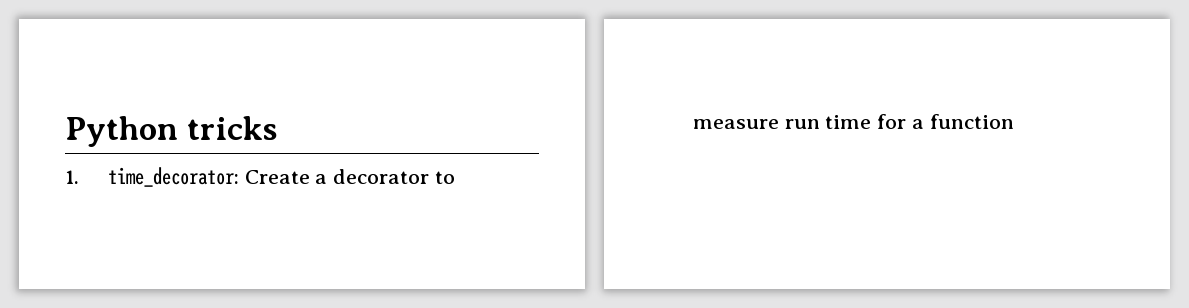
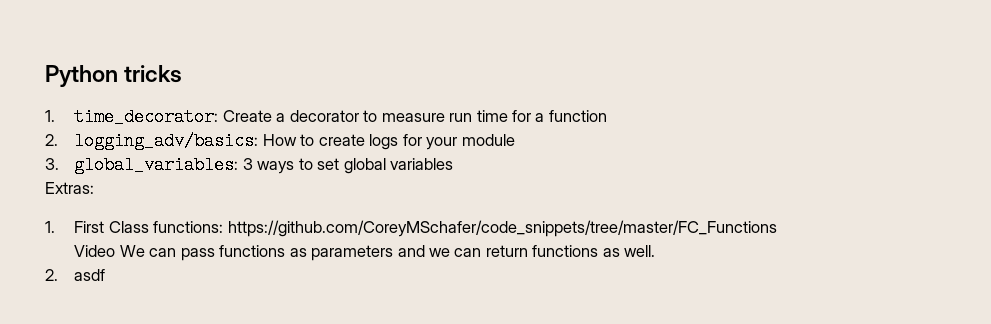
+ 2. logging_adv/basics: How to create logs for your module
+ 3. global_variables: 3 ways to set global variables
+ Extras:
+ 1. First Class functions: https://github.com/CoreyMSchafer/code_snippets/tree/master/FC_Functions
+ Video We can pass functions as parameters and we can return functions as well.
+ 2. asdf

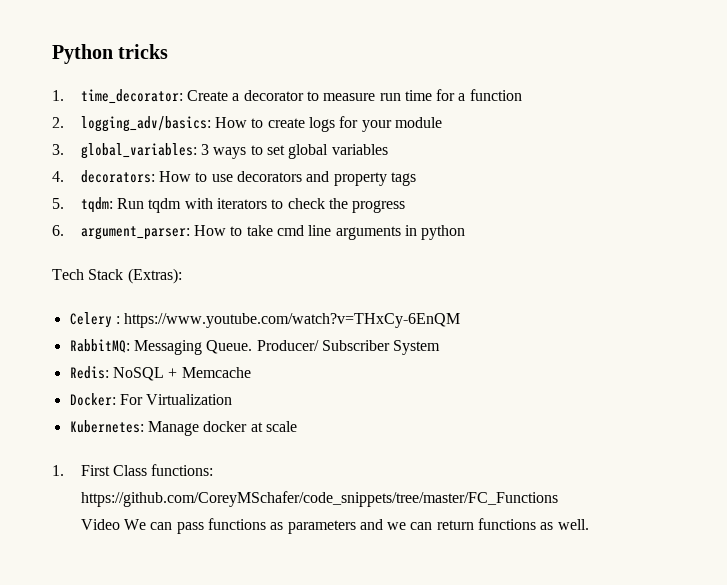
- Extras:
+ 4. decorators: How to use decorators and property tags
+ 5. tqdm: Run tqdm with iterators to check the progress
+ 6. argument_parser: How to take cmd line arguments in python
+ Tech Stack (Extras):
+ Celery : https://www.youtube.com/watch?v=THxCy-6EnQM
+ RabbitMQ: Messaging Queue. Producer/ Subscriber System
+ Redis: NoSQL + Memcache
+ Docker: For Virtualization
+ Kubernetes: Manage docker at scale
- 2. asdf

